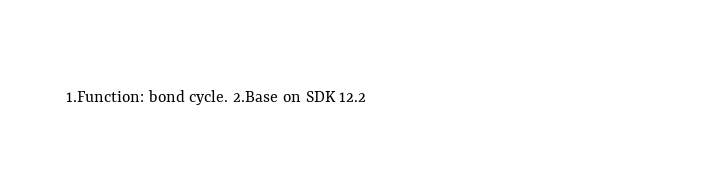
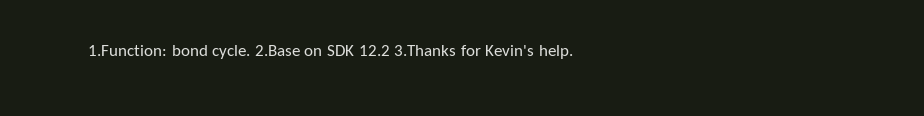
- 2.Base on SDK 12.2
+ 2.Base on SDK 12.2 3.Thanks for Kevin's help.

